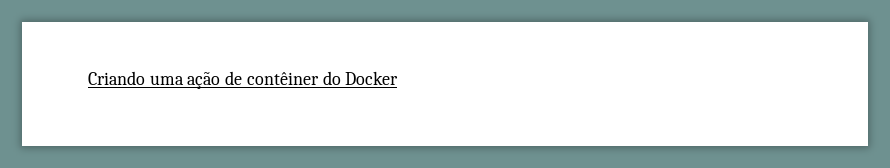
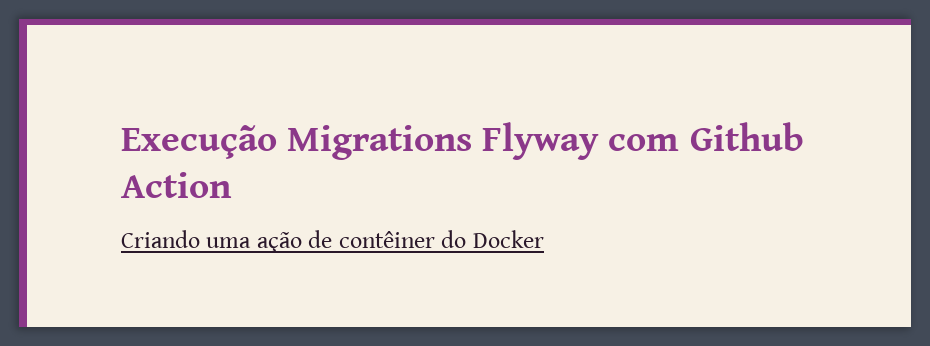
+ Execução Migrations Flyway com Github Action

